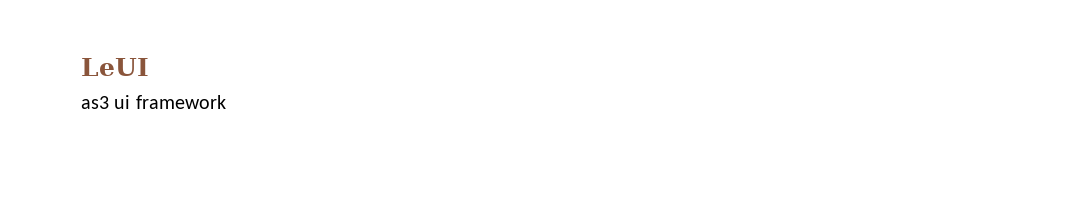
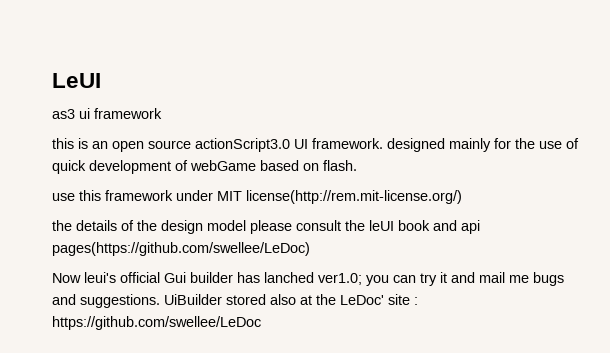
+ this is an open source actionScript3.0 UI framework. designed mainly for the use of quick development of webGame based on flash.
+ use this framework under MIT license(http://rem.mit-license.org/)
+ the details of the design model please consult the leUI book and api pages(https://github.com/swellee/LeDoc)
+ Now leui's official Gui builder has lanched ver1.0; you can try it and mail me bugs and suggestions. UiBuilder stored also at the LeDoc' site : https://github.com/swellee/LeDoc

